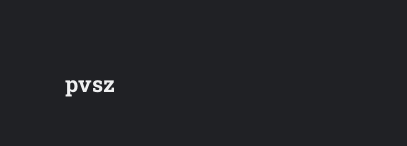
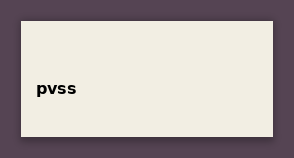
- pvsz
+ pvss

